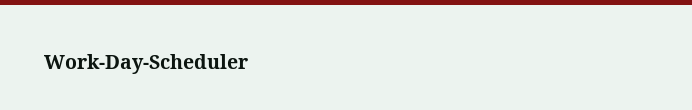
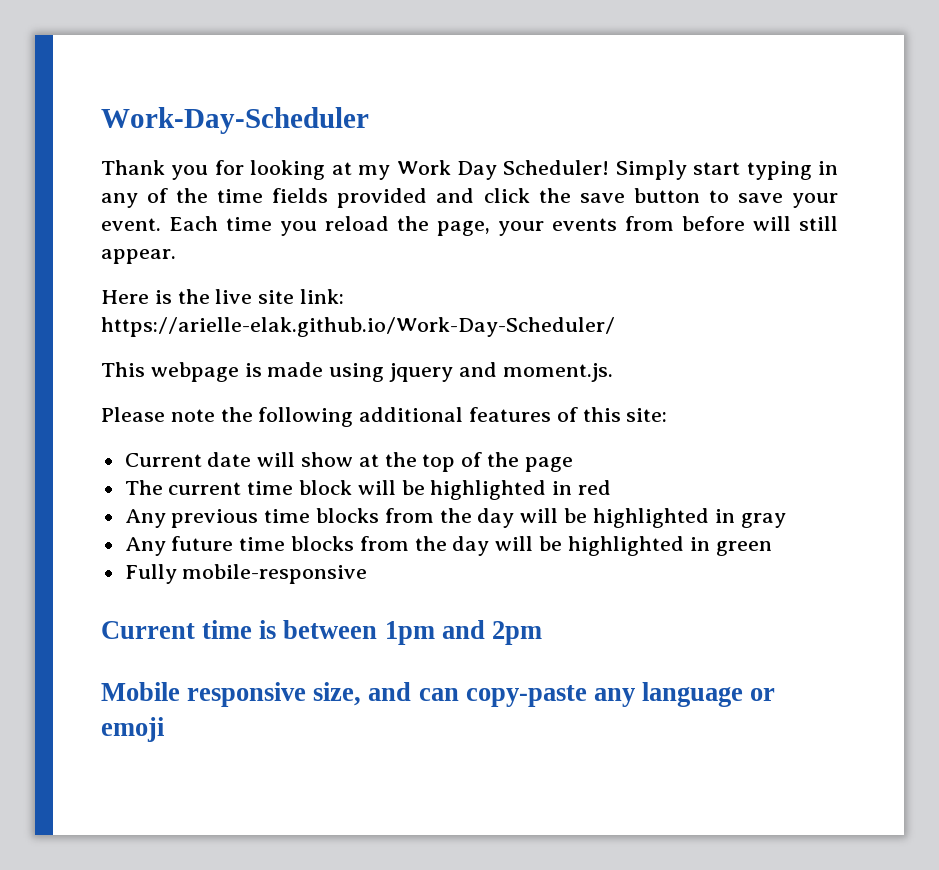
+ Thank you for looking at my Work Day Scheduler! Simply start typing in any of the time fields provided and click the save button to save your event. Each time you reload the page, your events from before will still appear.
+ Here is the live site link: https://arielle-elak.github.io/Work-Day-Scheduler/
+ This webpage is made using jquery and moment.js.
+ Please note the following additional features of this site:
+ Current date will show at the top of the page
+ The current time block will be highlighted in red
+ Any previous time blocks from the day will be highlighted in gray
+ Any future time blocks from the day will be highlighted in green
+ Fully mobile-responsive
+ Current time is between 1pm and 2pm
+ Mobile responsive size, and can copy-paste any language or emoji

